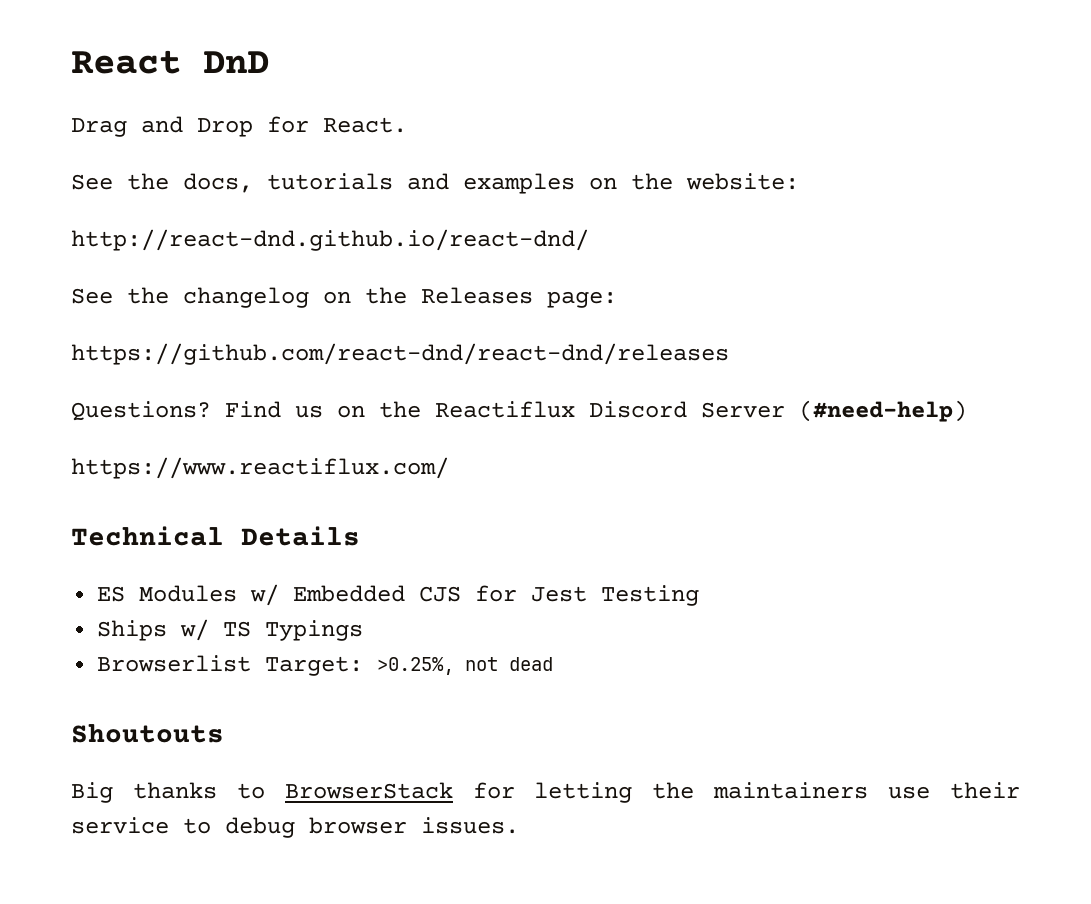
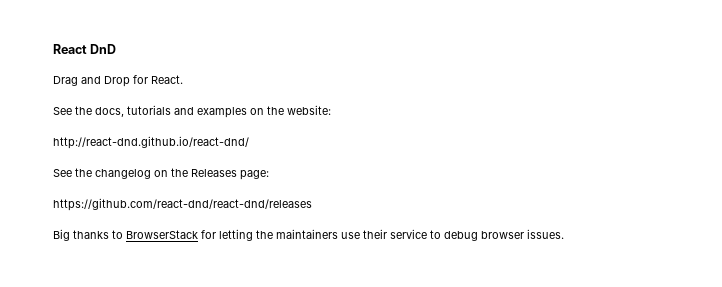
- Questions? Find us on the Reactiflux Discord Server (#need-help)
- https://www.reactiflux.com/
- Technical Details
- ES Modules w/ Embedded CJS for Jest Testing
- Ships w/ TS Typings
- Browserlist Target: >0.25%, not dead
- Shoutouts

